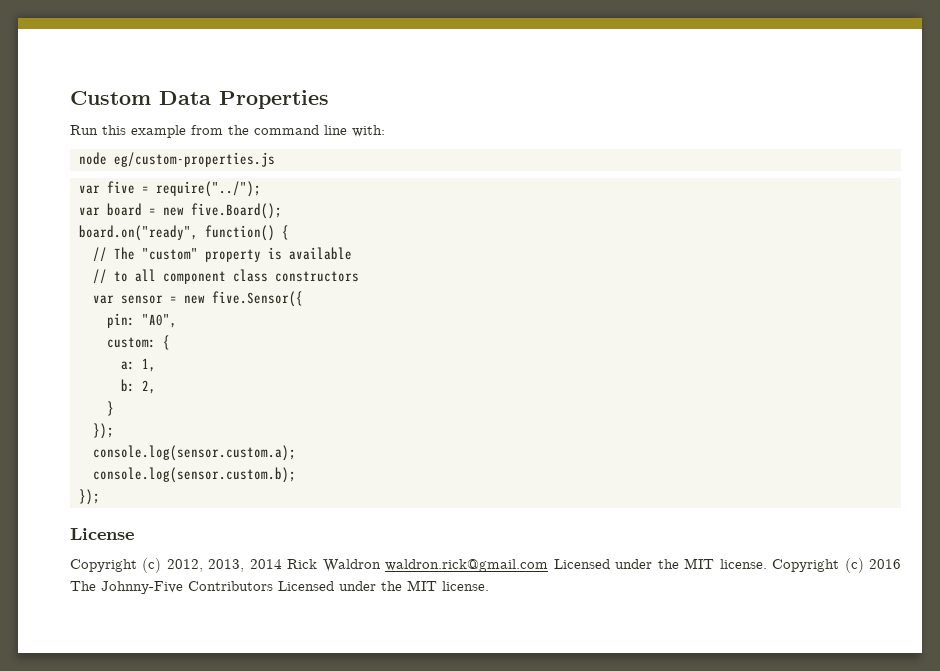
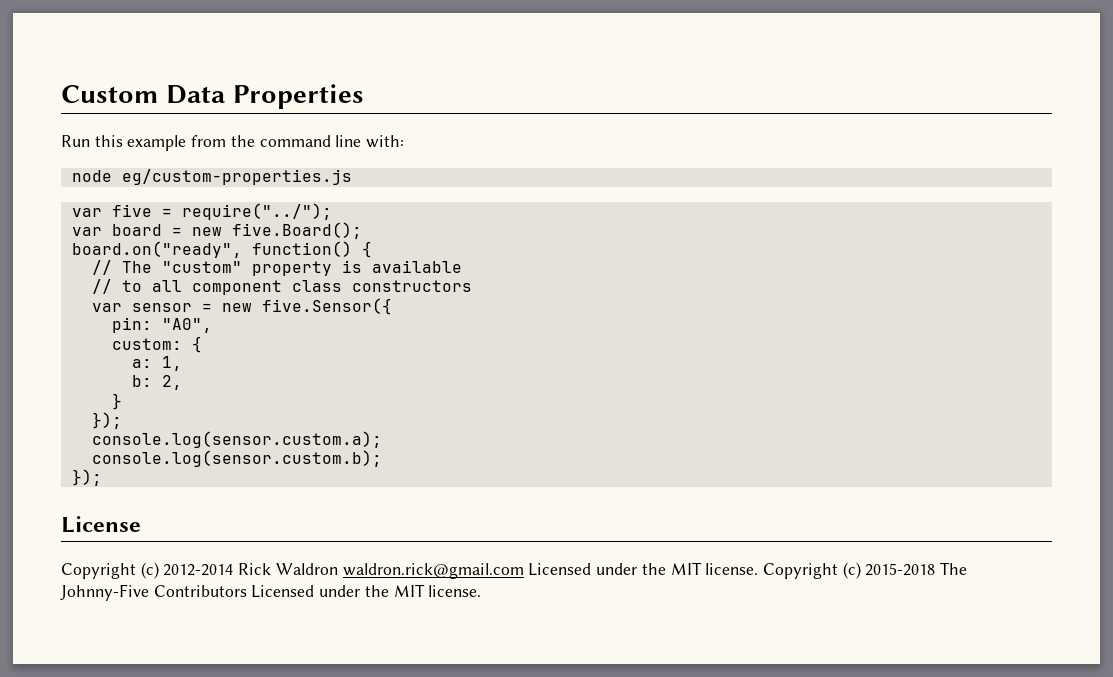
- Copyright (c) 2012, 2013, 2014 Rick Waldron waldron.rick@gmail.com Licensed under the MIT license.
+ Copyright (c) 2012-2014 Rick Waldron waldron.rick@gmail.com Licensed under the MIT license.
- Copyright (c) 2016 The Johnny-Five Contributors Licensed under the MIT license.
+ Copyright (c) 2015-2018 The Johnny-Five Contributors Licensed under the MIT license.

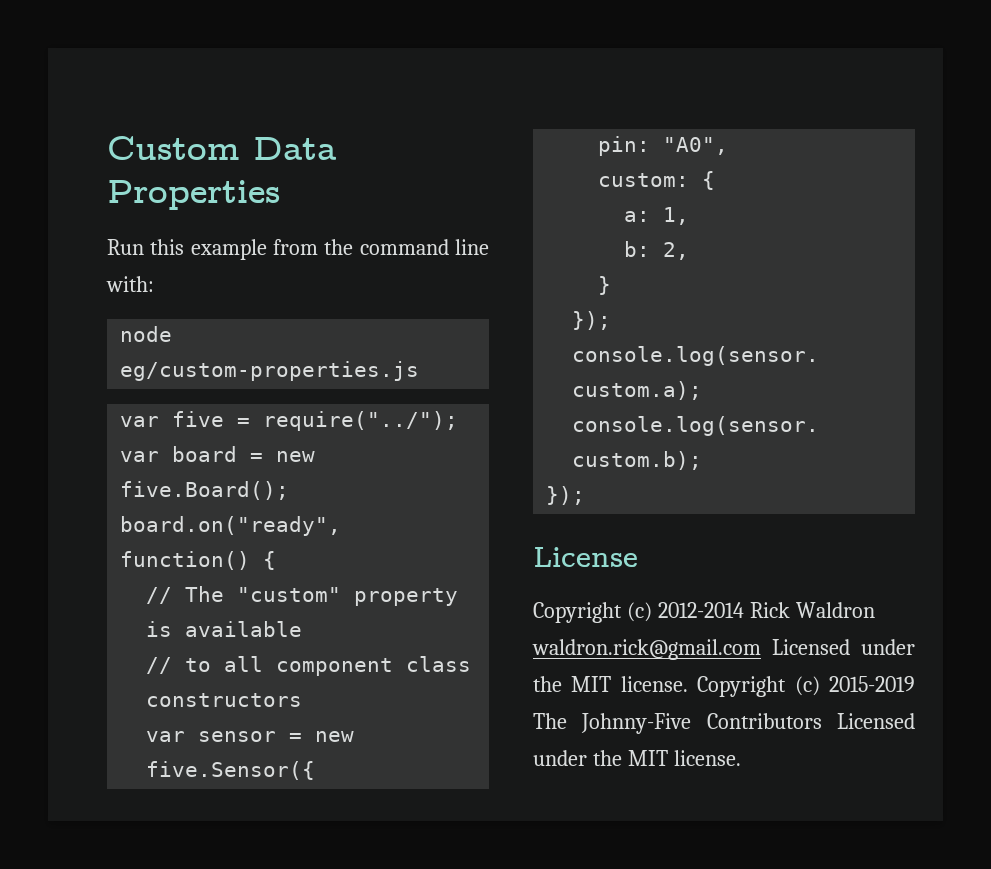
- Copyright (c) 2015-2018 The Johnny-Five Contributors Licensed under the MIT license.
+ Copyright (c) 2015-2019 The Johnny-Five Contributors Licensed under the MIT license.

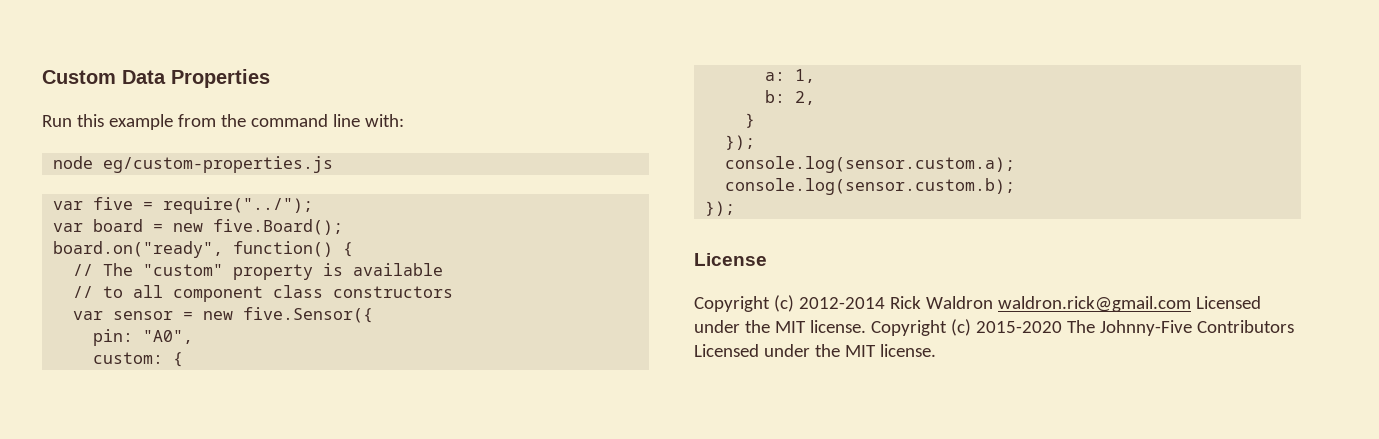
- Copyright (c) 2015-2019 The Johnny-Five Contributors Licensed under the MIT license.
+ Copyright (c) 2015-2020 The Johnny-Five Contributors Licensed under the MIT license.

